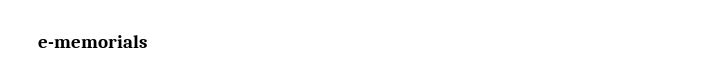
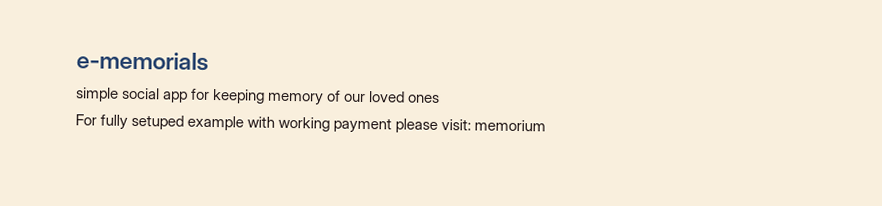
+ simple social app for keeping memory of our loved ones
+ For fully setuped example with working payment please visit: memorium

